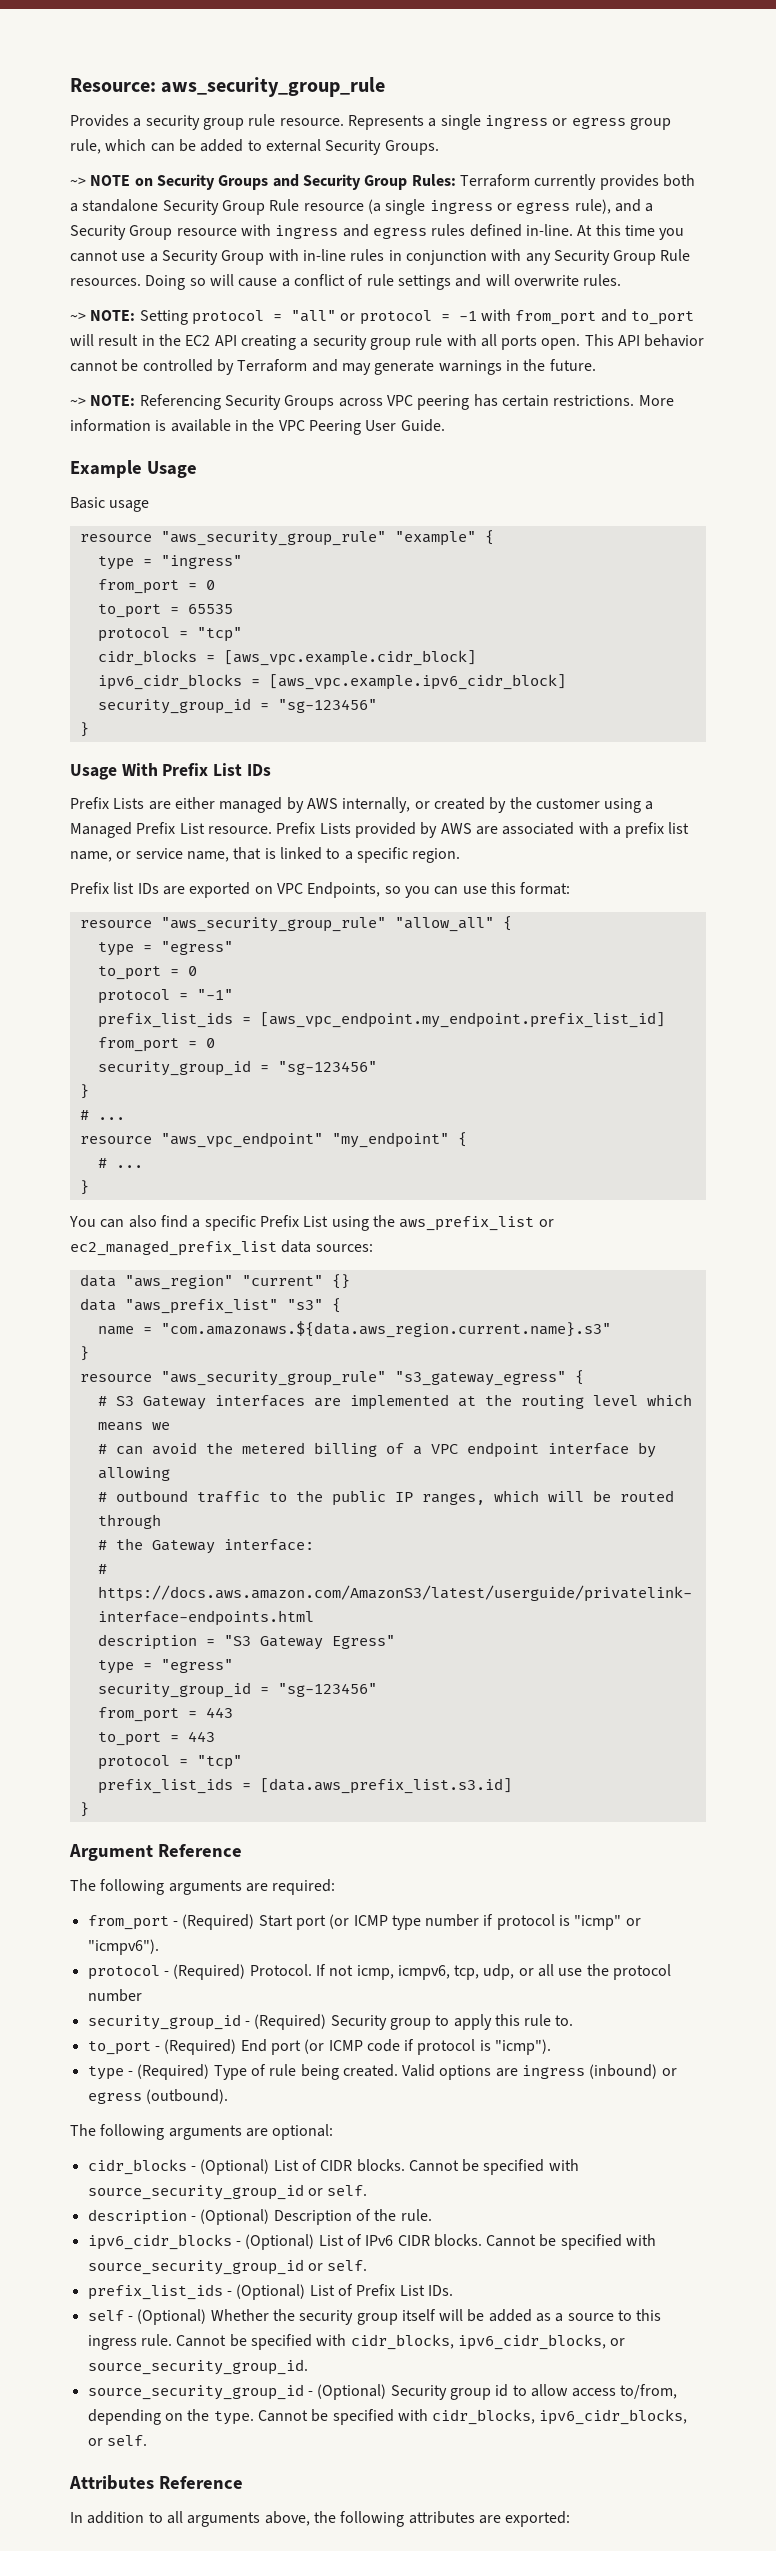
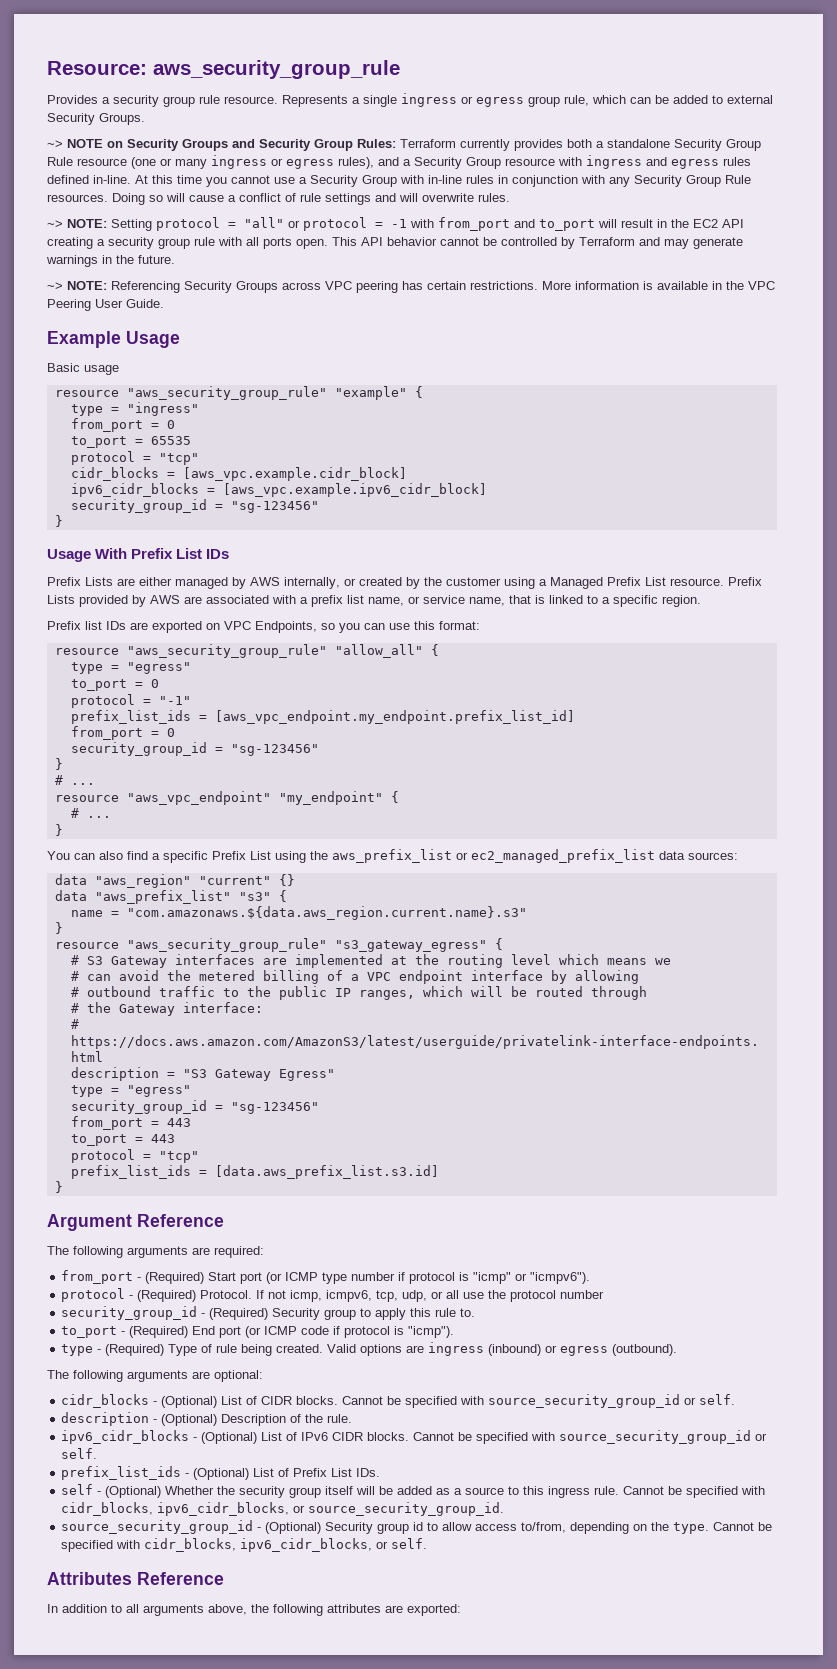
- ~> NOTE on Security Groups and Security Group Rules: Terraform currently provides both a standalone Security Group Rule resource (a single ingress or egress rule), and a Security Group resource with ingress and egress rules defined in-line.
+ ~> NOTE on Security Groups and Security Group Rules: Terraform currently provides both a standalone Security Group Rule resource (one or many ingress or egress rules), and a Security Group resource with ingress and egress rules defined in-line.

